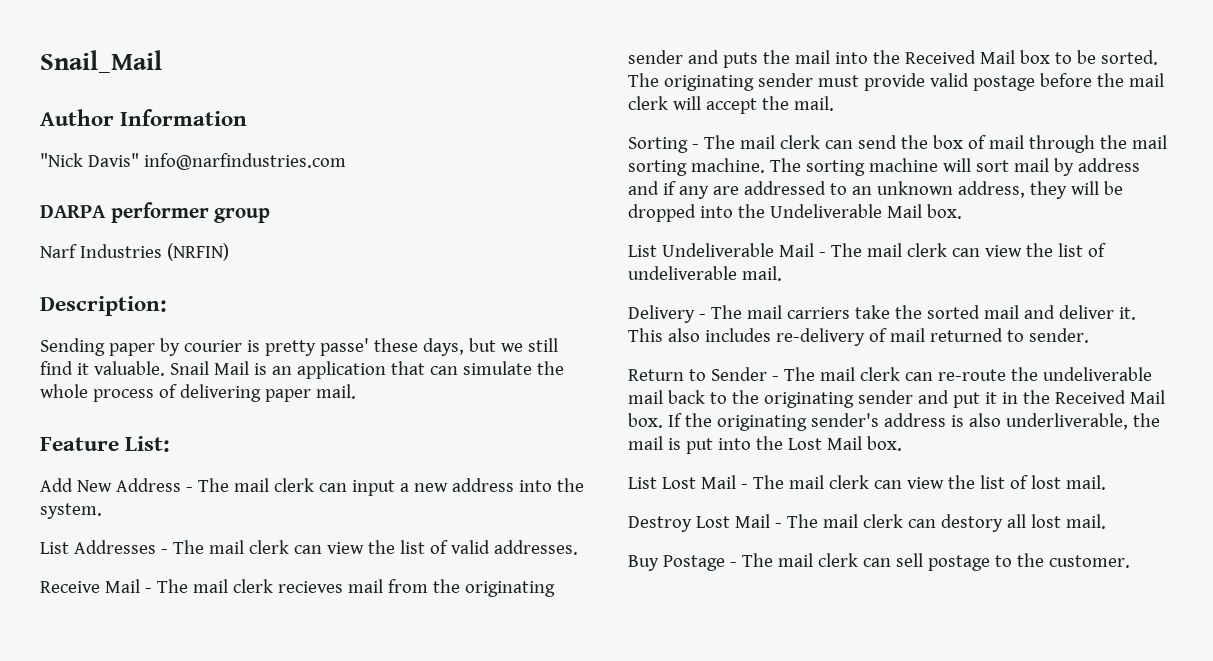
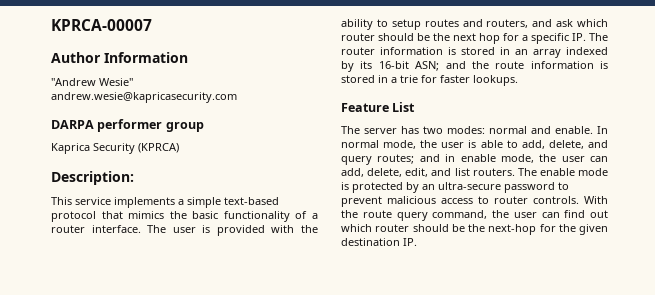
- Snail_Mail
+ KPRCA-00007
- "Nick Davis" info@narfindustries.com
+ "Andrew Wesie" andrew.wesie@kapricasecurity.com
- Narf Industries (NRFIN)
+ Kaprica Security (KPRCA)
  Description:
- Sending paper by courier is pretty passe' these days, but we still find it valuable. Snail Mail is an application that can simulate the whole process of delivering paper mail.
- Feature List:
- Add New Address - The mail clerk can input a new address into the system.
- List Addresses - The mail clerk can view the list of valid addresses.
- Receive Mail - The mail clerk recieves mail from the originating sender and puts the mail into the Received Mail box to be sorted. The originating sender must provide valid postage before the mail clerk will accept the mail.
- Sorting - The mail clerk can send the box of mail through the mail sorting machine. The sorting machine will sort mail by address and if any are addressed to an unknown address, they will be dropped into the Undeliverable Mail box.
- List Undeliverable Mail - The mail clerk can view the list of undeliverable mail.
- Delivery - The mail carriers take the sorted mail and deliver it. This also includes re-delivery of mail returned to sender.
- Return to Sender - The mail clerk can re-route the undeliverable mail back to the originating sender and put it in the Received Mail box. If the originating sender's address is also underliverable, the mail is put into the Lost Mail box.
- List Lost Mail - The mail clerk can view the list of lost mail.
- Destroy Lost Mail - The mail clerk can destory all lost mail.
- Buy Postage - The mail clerk can sell postage to the customer.
+ This service implements a simple text-based protocol that mimics the basic functionality of a router interface. The user is provided with the ability to setup routes and routers, and ask which router should be the next hop for a specific IP. The router information is stored in an array indexed by its 16-bit ASN; and the route information is stored in a trie for faster lookups.
+ Feature List
+ The server has two modes: normal and enable. In normal mode, the user is able to add, delete, and query routes; and in enable mode, the user can add, delete, edit, and list routers. The enable mode is protected by an ultra-secure password to prevent malicious access to router controls. With the route query command, the user can find out which router should be the next-hop for the given destination IP.

